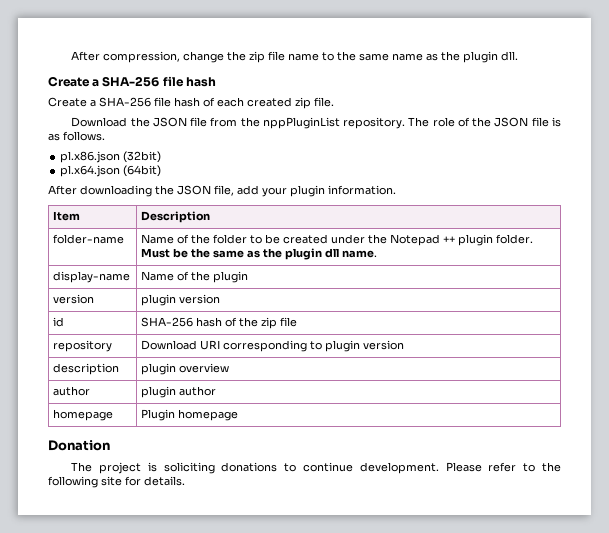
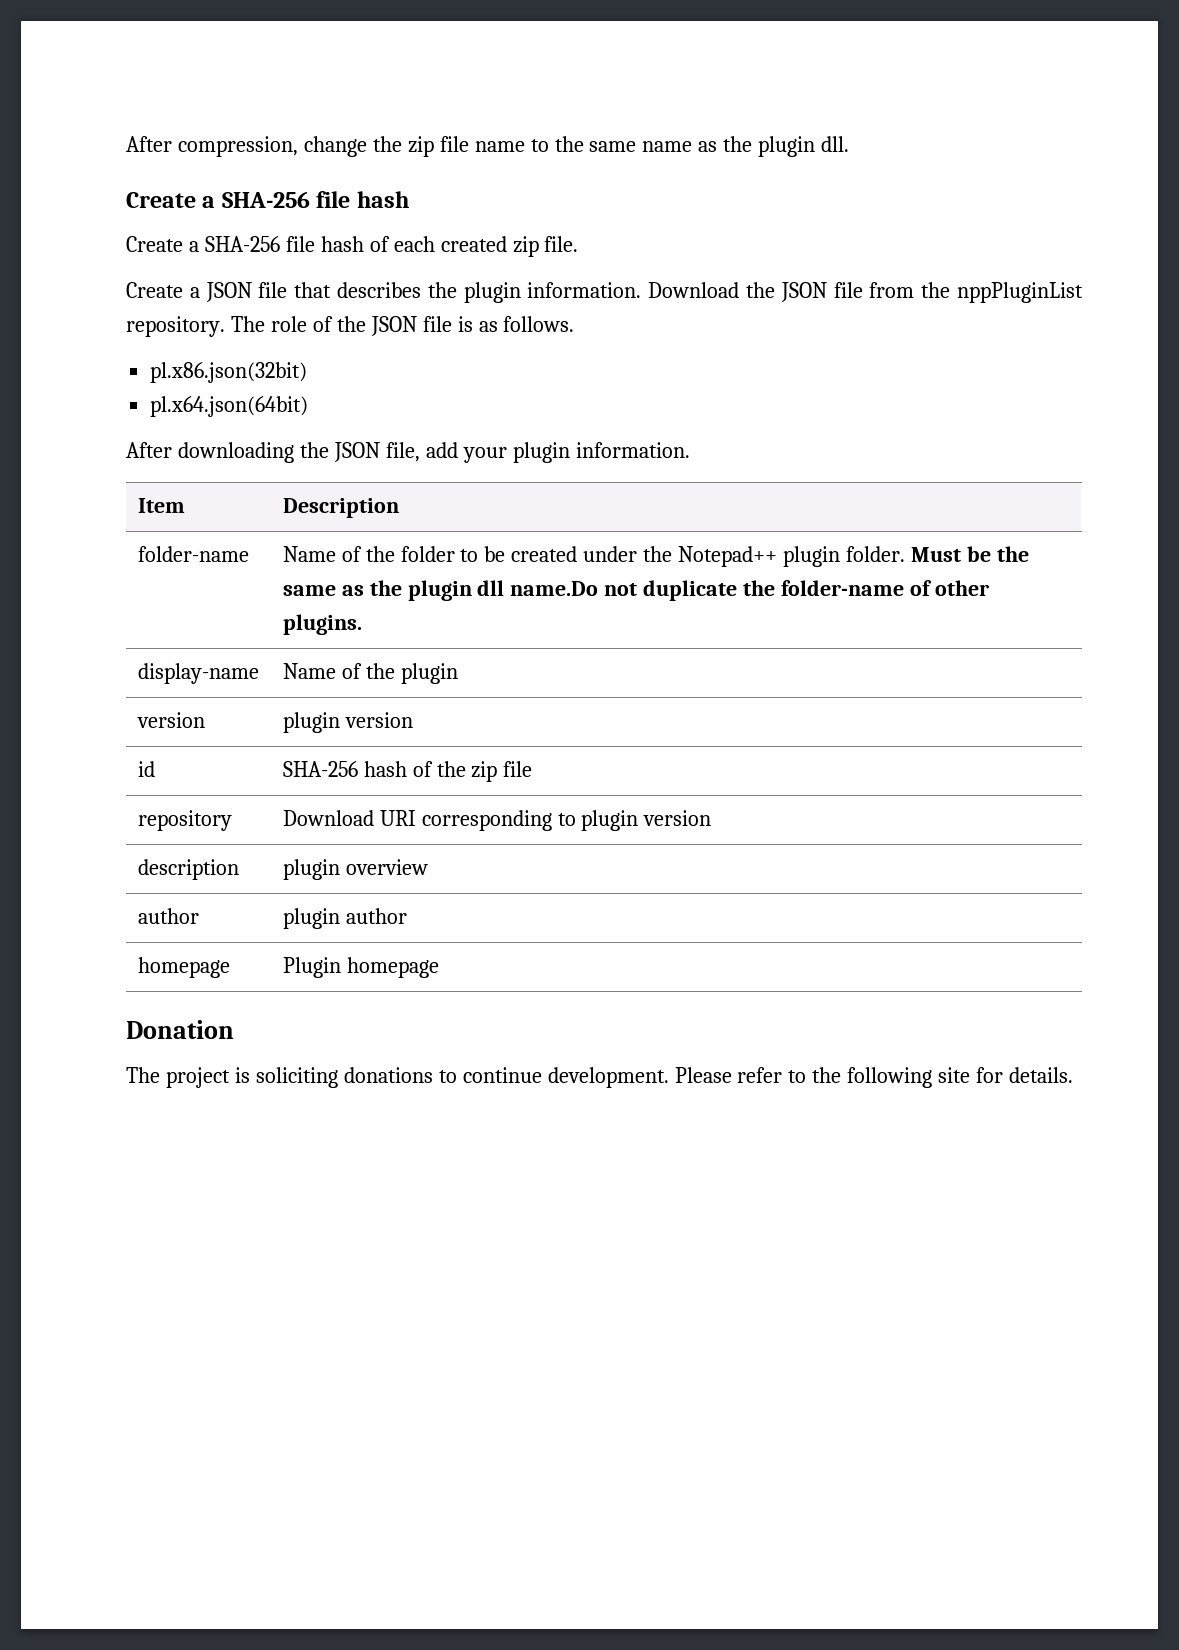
+ Create a JSON file that describes the plugin information.
- pl.x86.json (32bit)
- pl.x64.json (64bit)
+ pl.x86.json(32bit)
+ pl.x64.json(64bit)
- folder-name | Name of the folder to be created under the Notepad ++ plugin folder. Must be the same as the plugin dll name.
+ folder-name | Name of the folder to be created under the Notepad++ plugin folder. Must be the same as the plugin dll name.Do not duplicate the folder-name of other plugins.

